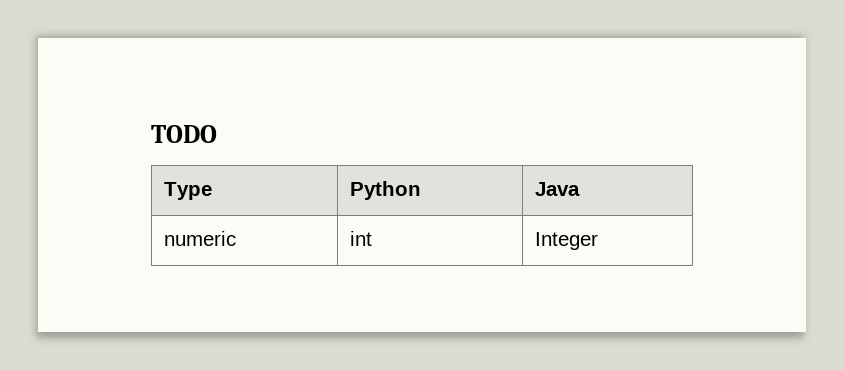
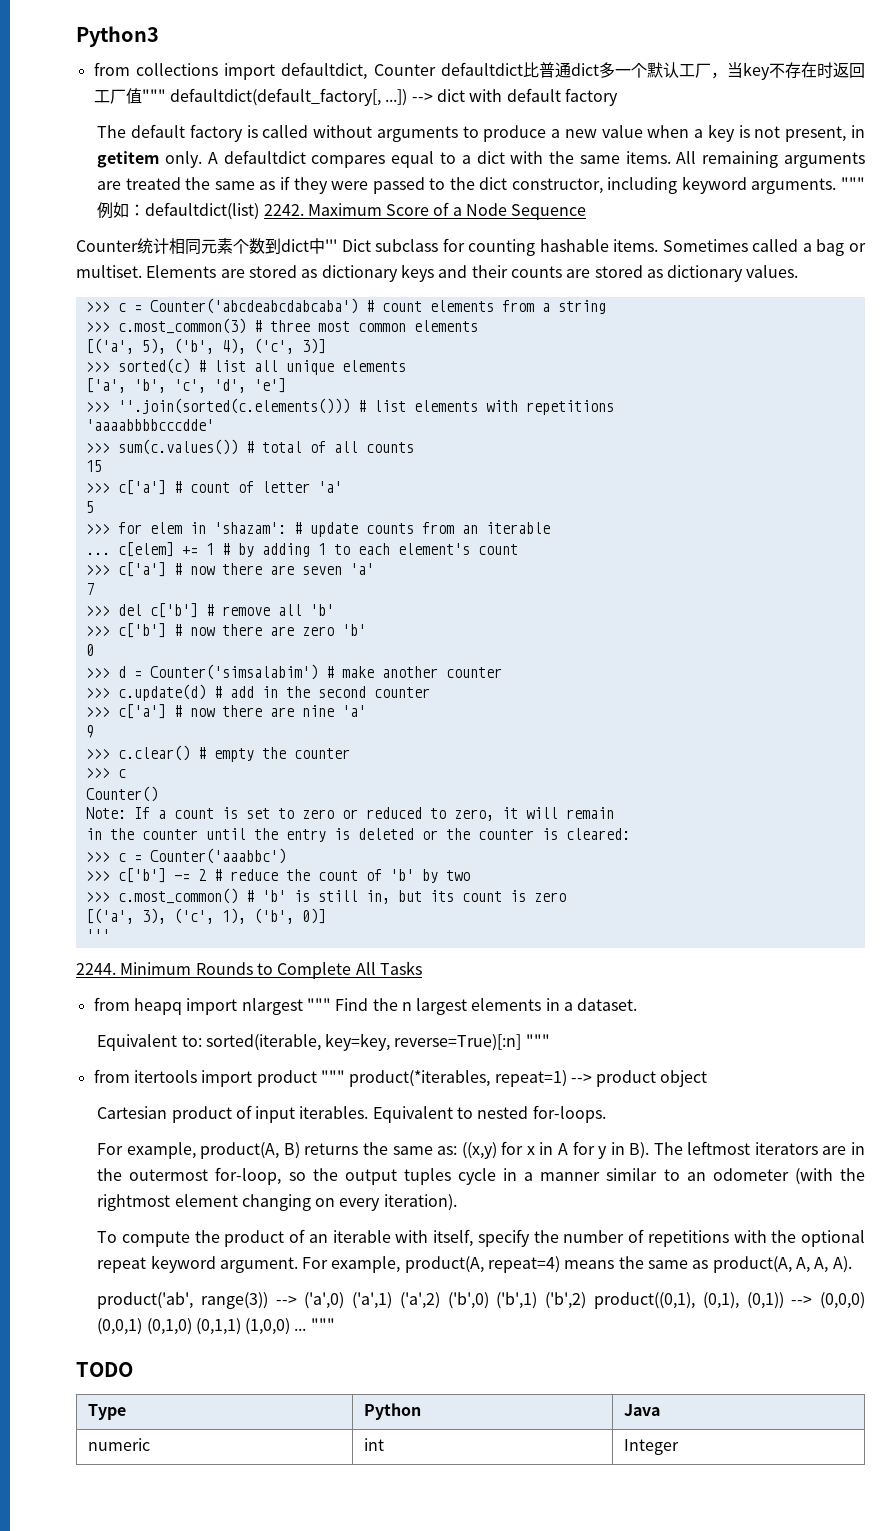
+ Python3
+ from collections import defaultdict, Counter defaultdict比普通dict多一个默认工厂，当key不存在时返回工厂值""" defaultdict(default_factory[, ...]) --> dict with default factory
+ The default factory is called without arguments to produce a new value when a key is not present, in getitem only. A defaultdict compares equal to a dict with the same items. All remaining arguments are treated the same as if they were passed to the dict constructor, including keyword arguments. """例如：defaultdict(list) 2242. Maximum Score of a Node Sequence
+ Counter统计相同元素个数到dict中''' Dict subclass for counting hashable items. Sometimes called a bag or multiset. Elements are stored as dictionary keys and their counts are stored as dictionary values.
+ >>> c = Counter('abcdeabcdabcaba') # count elements from a string
+ >>> c.most_common(3) # three most common elements
+ [('a', 5), ('b', 4), ('c', 3)]
+ >>> sorted(c) # list all unique elements
+ ['a', 'b', 'c', 'd', 'e']
+ >>> ''.join(sorted(c.elements())) # list elements with repetitions
+ 'aaaabbbbcccdde'
+ >>> sum(c.values()) # total of all counts
+ 15
+ >>> c['a'] # count of letter 'a'
+ 5
+ >>> for elem in 'shazam': # update counts from an iterable
+ ... c[elem] += 1 # by adding 1 to each element's count
+ >>> c['a'] # now there are seven 'a'
+ 7
+ >>> del c['b'] # remove all 'b'
+ >>> c['b'] # now there are zero 'b'
+ 0
+ >>> d = Counter('simsalabim') # make another counter
+ >>> c.update(d) # add in the second counter
+ >>> c['a'] # now there are nine 'a'
+ 9
+ >>> c.clear() # empty the counter
+ >>> c
+ Counter()
+ Note: If a count is set to zero or reduced to zero, it will remain
+ in the counter until the entry is deleted or the counter is cleared:
+ >>> c = Counter('aaabbc')
+ >>> c['b'] -= 2 # reduce the count of 'b' by two
+ >>> c.most_common() # 'b' is still in, but its count is zero
+ [('a', 3), ('c', 1), ('b', 0)]
+ '''
+ 2244. Minimum Rounds to Complete All Tasks
+ from heapq import nlargest """ Find the n largest elements in a dataset.
+ Equivalent to: sorted(iterable, key=key, reverse=True)[:n] """
+ from itertools import product """ product(*iterables, repeat=1) --> product object
+ Cartesian product of input iterables. Equivalent to nested for-loops.
+ For example, product(A, B) returns the same as: ((x,y) for x in A for y in B). The leftmost iterators are in the outermost for-loop, so the output tuples cycle in a manner similar to an odometer (with the rightmost element changing on every iteration).
+ To compute the product of an iterable with itself, specify the number of repetitions with the optional repeat keyword argument. For example, product(A, repeat=4) means the same as product(A, A, A, A).
+ product('ab', range(3)) --> ('a',0) ('a',1) ('a',2) ('b',0) ('b',1) ('b',2) product((0,1), (0,1), (0,1)) --> (0,0,0) (0,0,1) (0,1,0) (0,1,1) (1,0,0) ... """

